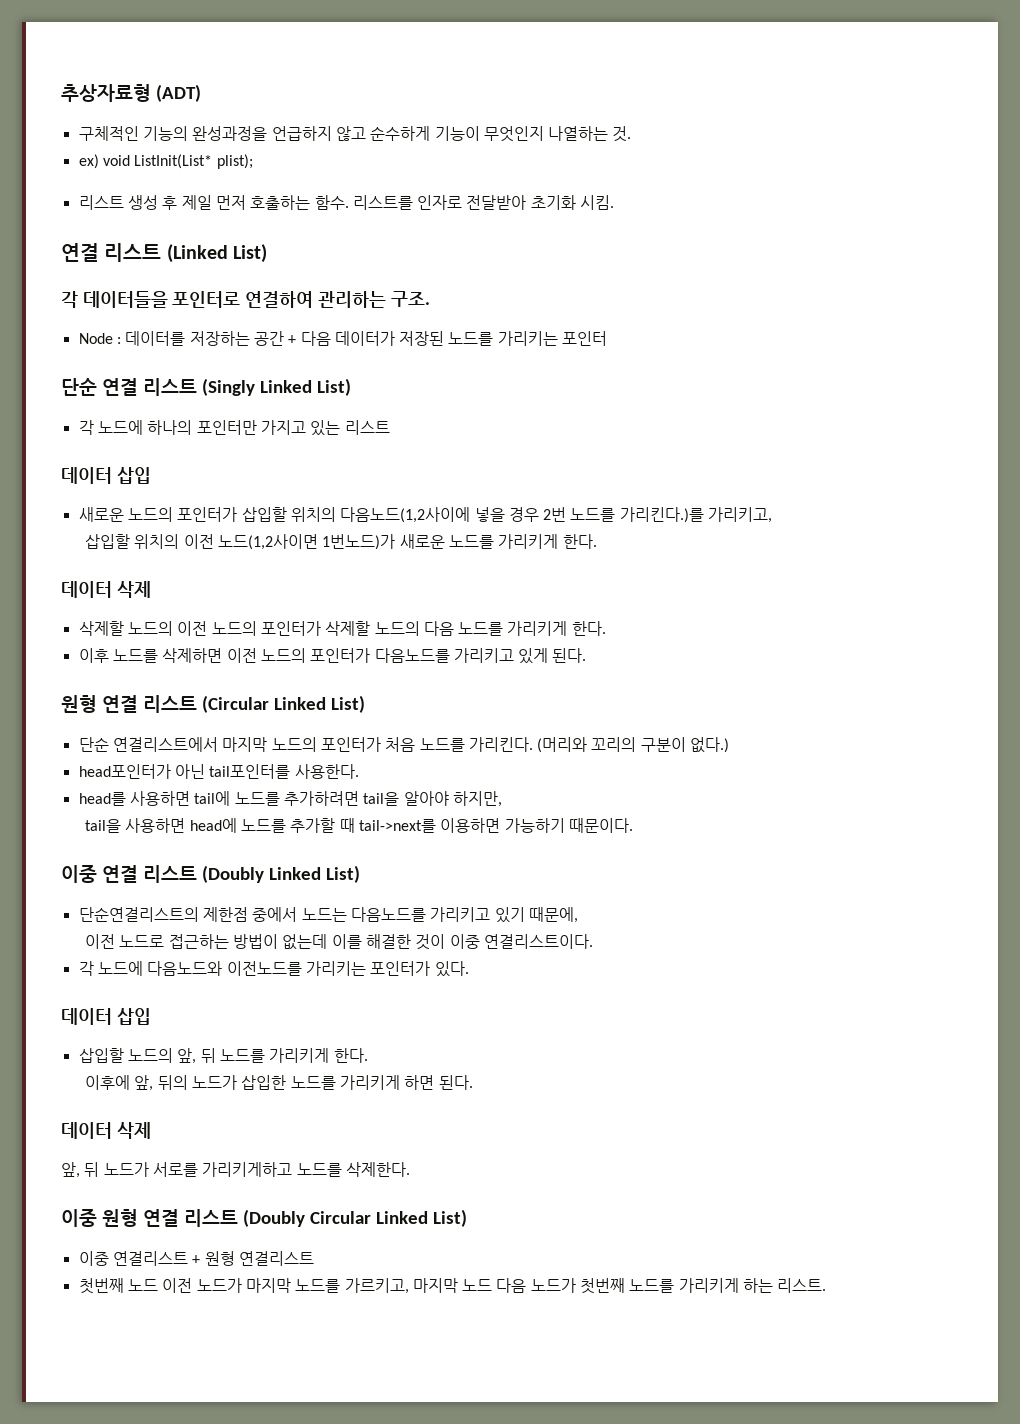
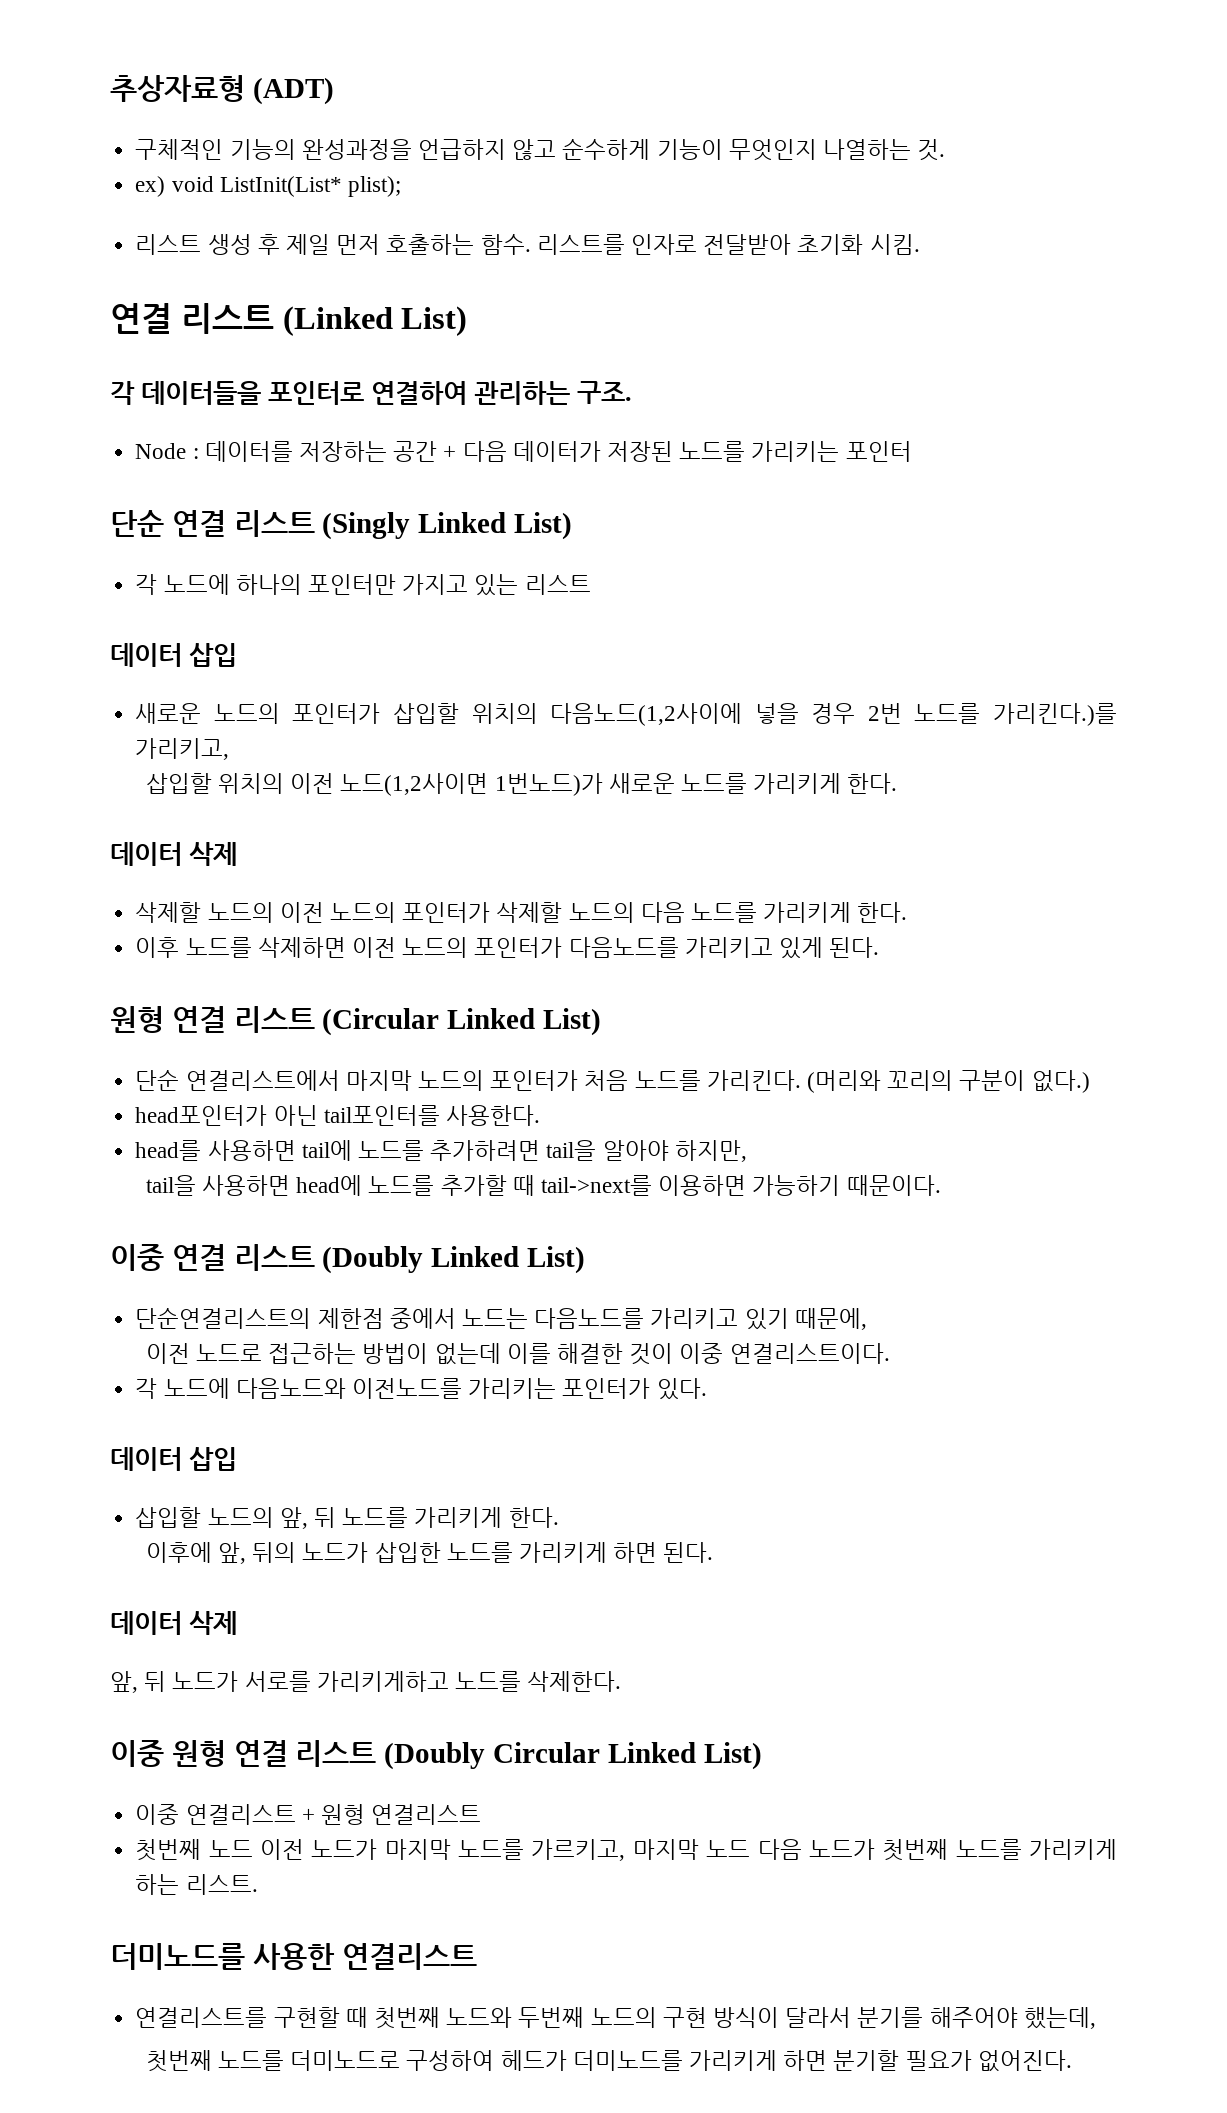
+ 더미노드를 사용한 연결리스트
+ 연결리스트를 구현할 때 첫번째 노드와 두번째 노드의 구현 방식이 달라서 분기를 해주어야 했는데,
+ 첫번째 노드를 더미노드로 구성하여 헤드가 더미노드를 가리키게 하면 분기할 필요가 없어진다.

